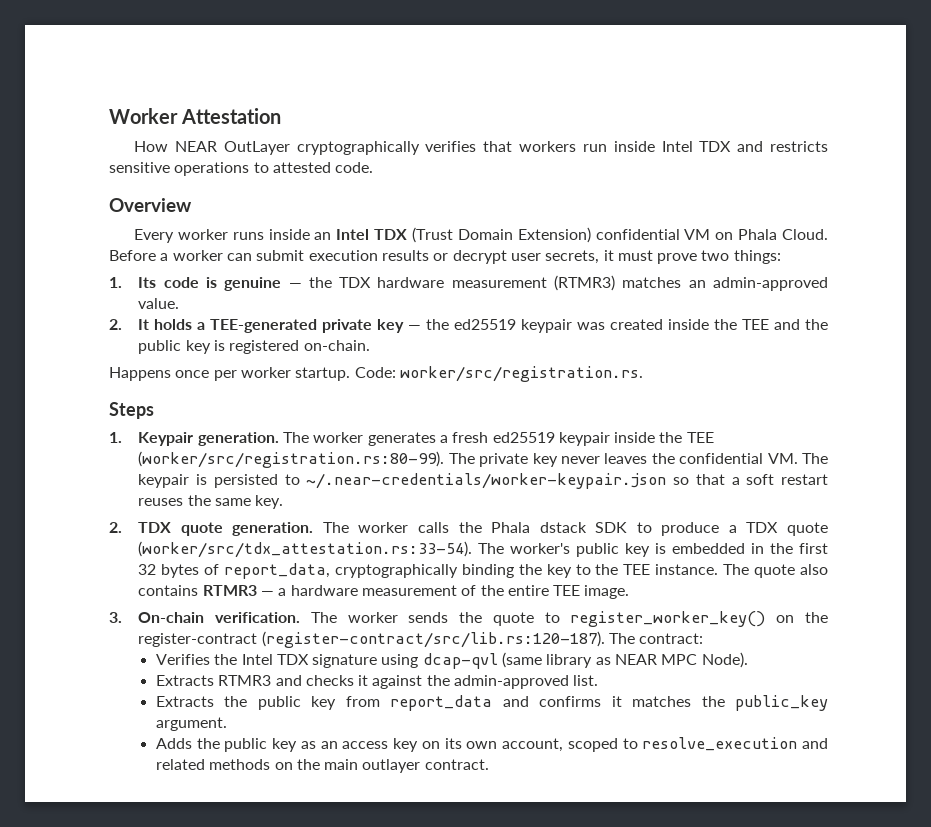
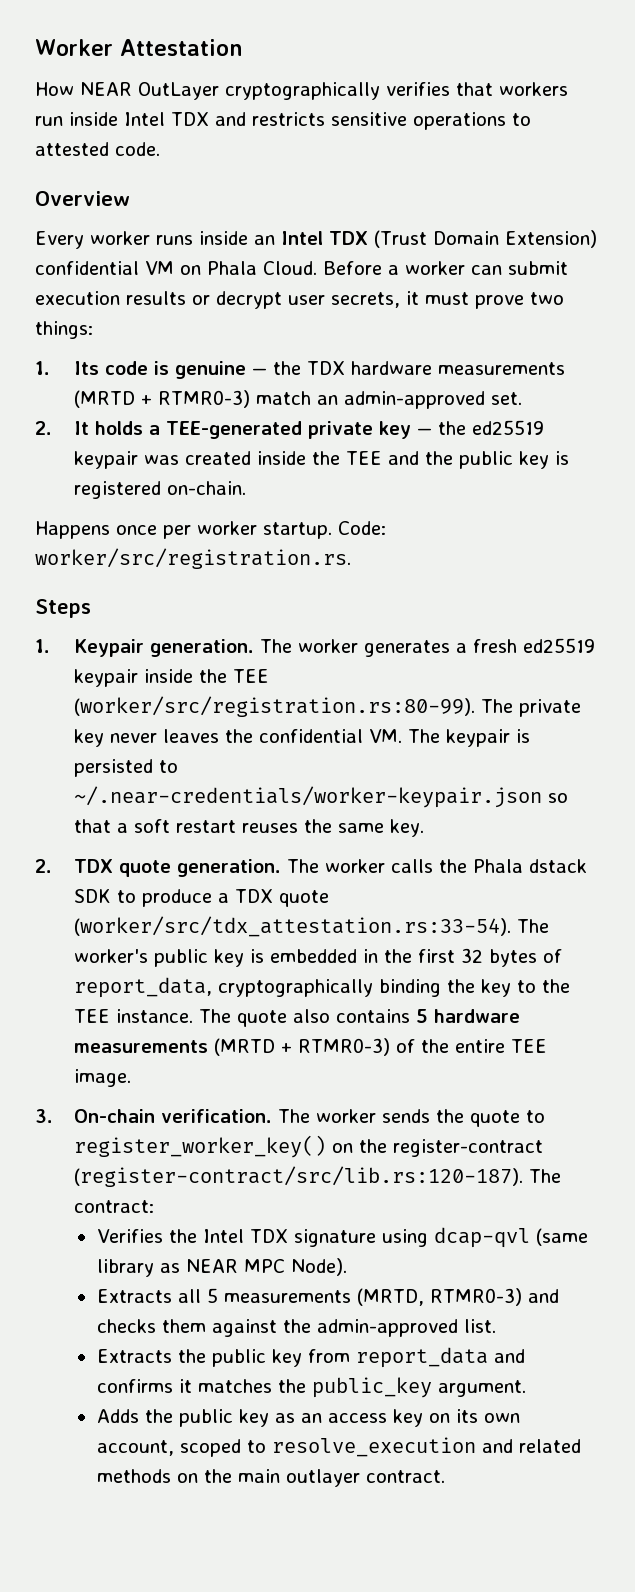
- 1. Its code is genuine — the TDX hardware measurement (RTMR3) matches an admin-approved value.
+ 1. Its code is genuine — the TDX hardware measurements (MRTD + RTMR0-3) match an admin-approved set.
- The quote also contains RTMR3 — a hardware measurement of the entire TEE image.
+ The quote also contains 5 hardware measurements (MRTD + RTMR0-3) of the entire TEE image.
- Extracts RTMR3 and checks it against the admin-approved list.
+ Extracts all 5 measurements (MRTD, RTMR0-3) and checks them against the admin-approved list.

